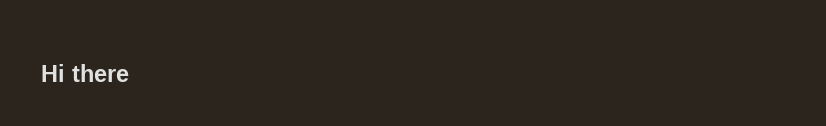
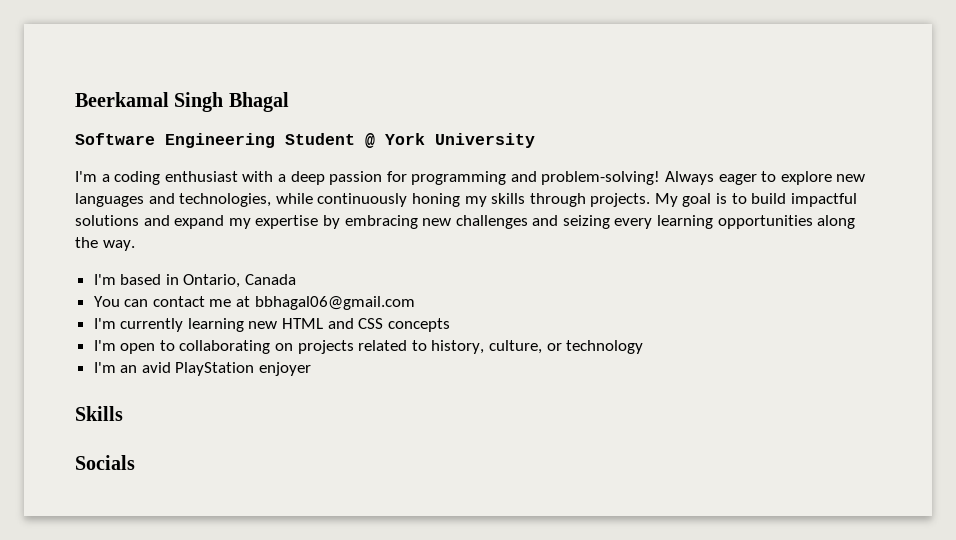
- Hi there
+ Beerkamal Singh Bhagal
+ Software Engineering Student @ York University
+ I'm a coding enthusiast with a deep passion for programming and problem-solving! Always eager to explore new languages and technologies, while continuously honing my skills through projects. My goal is to build impactful solutions and expand my expertise by embracing new challenges and seizing every learning opportunities along the way.
+ I'm based in Ontario, Canada
+ You can contact me at bbhagal06@gmail.com
+ I'm currently learning new HTML and CSS concepts
+ I'm open to collaborating on projects related to history, culture, or technology
+ I'm an avid PlayStation enjoyer
+ Skills
+ Socials

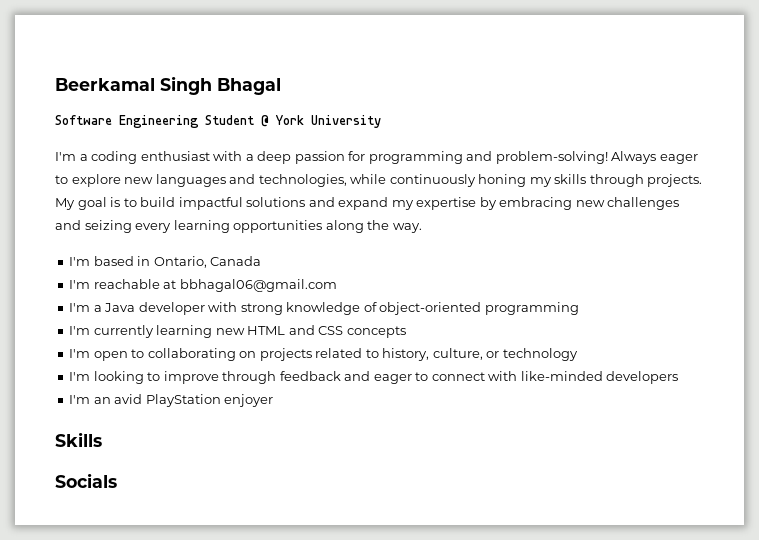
- You can contact me at bbhagal06@gmail.com
+ I'm reachable at bbhagal06@gmail.com
+ I'm a Java developer with strong knowledge of object-oriented programming
+ I'm looking to improve through feedback and eager to connect with like-minded developers

